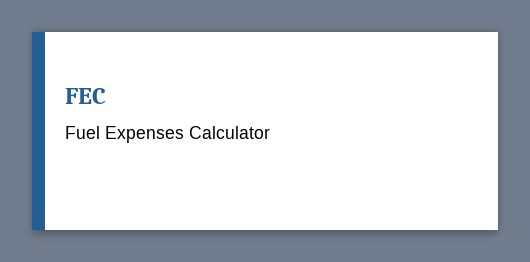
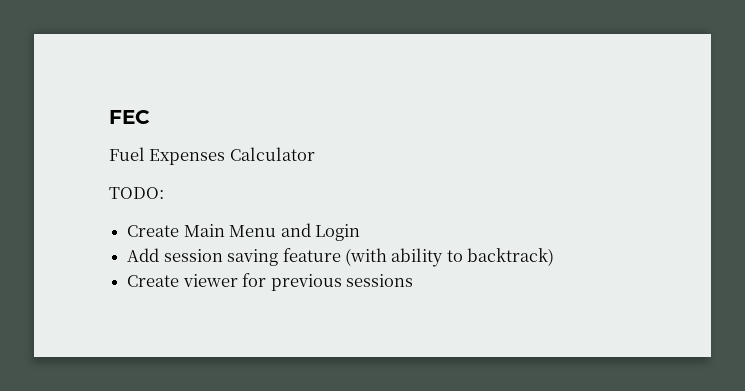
+ TODO:
+ Create Main Menu and Login
+ Add session saving feature (with ability to backtrack)
+ Create viewer for previous sessions

